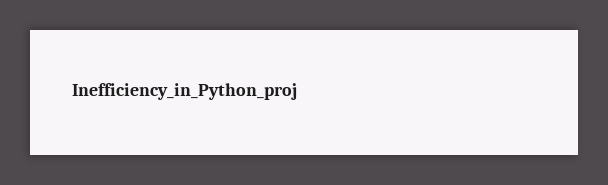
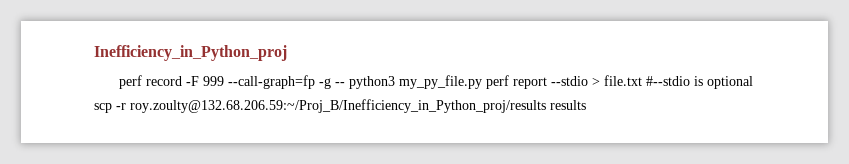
+ perf record -F 999 --call-graph=fp -g -- python3 my_py_file.py perf report --stdio > file.txt #--stdio is optional scp -r roy.zoulty@132.68.206.59:~/Proj_B/Inefficiency_in_Python_proj/results results

